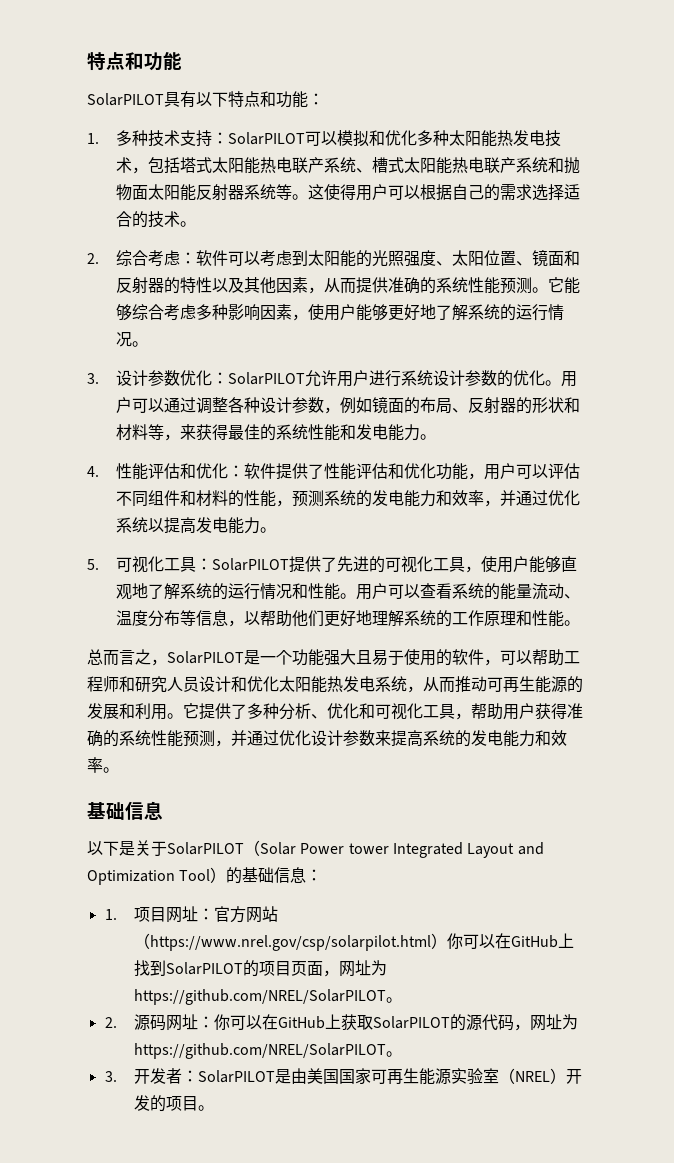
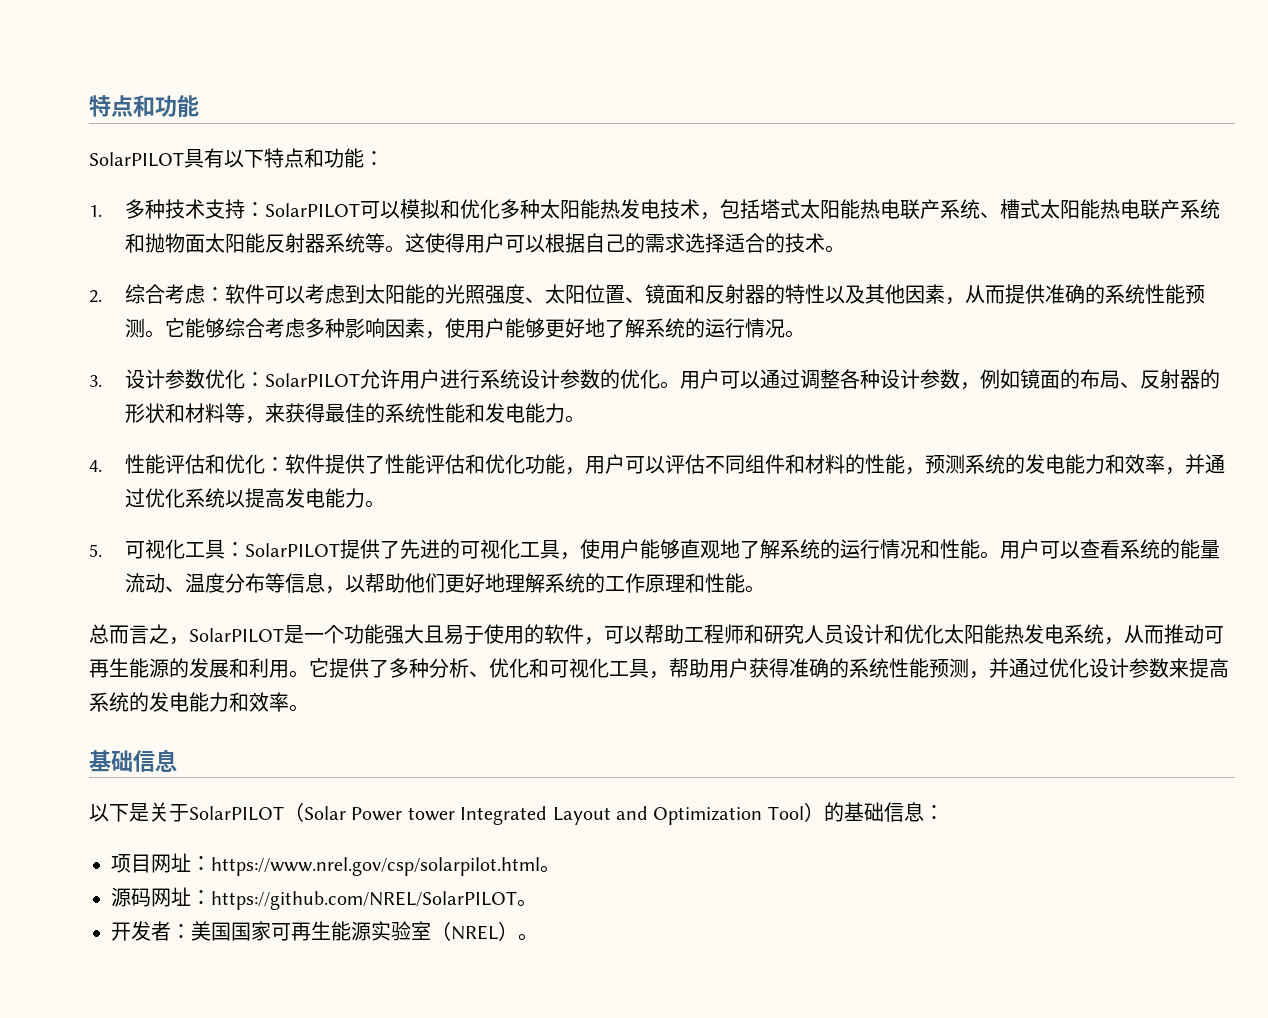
- 1.项目网址：官方网站（https://www.nrel.gov/csp/solarpilot.html）你可以在GitHub上找到SolarPILOT的项目页面，网址为https://github.com/NREL/SolarPILOT。
- 2.源码网址：你可以在GitHub上获取SolarPILOT的源代码，网址为https://github.com/NREL/SolarPILOT。
- 3.开发者：SolarPILOT是由美国国家可再生能源实验室（NREL）开发的项目。
+ 项目网址：https://www.nrel.gov/csp/solarpilot.html。
+ 源码网址：https://github.com/NREL/SolarPILOT。
+ 开发者：美国国家可再生能源实验室（NREL）。

